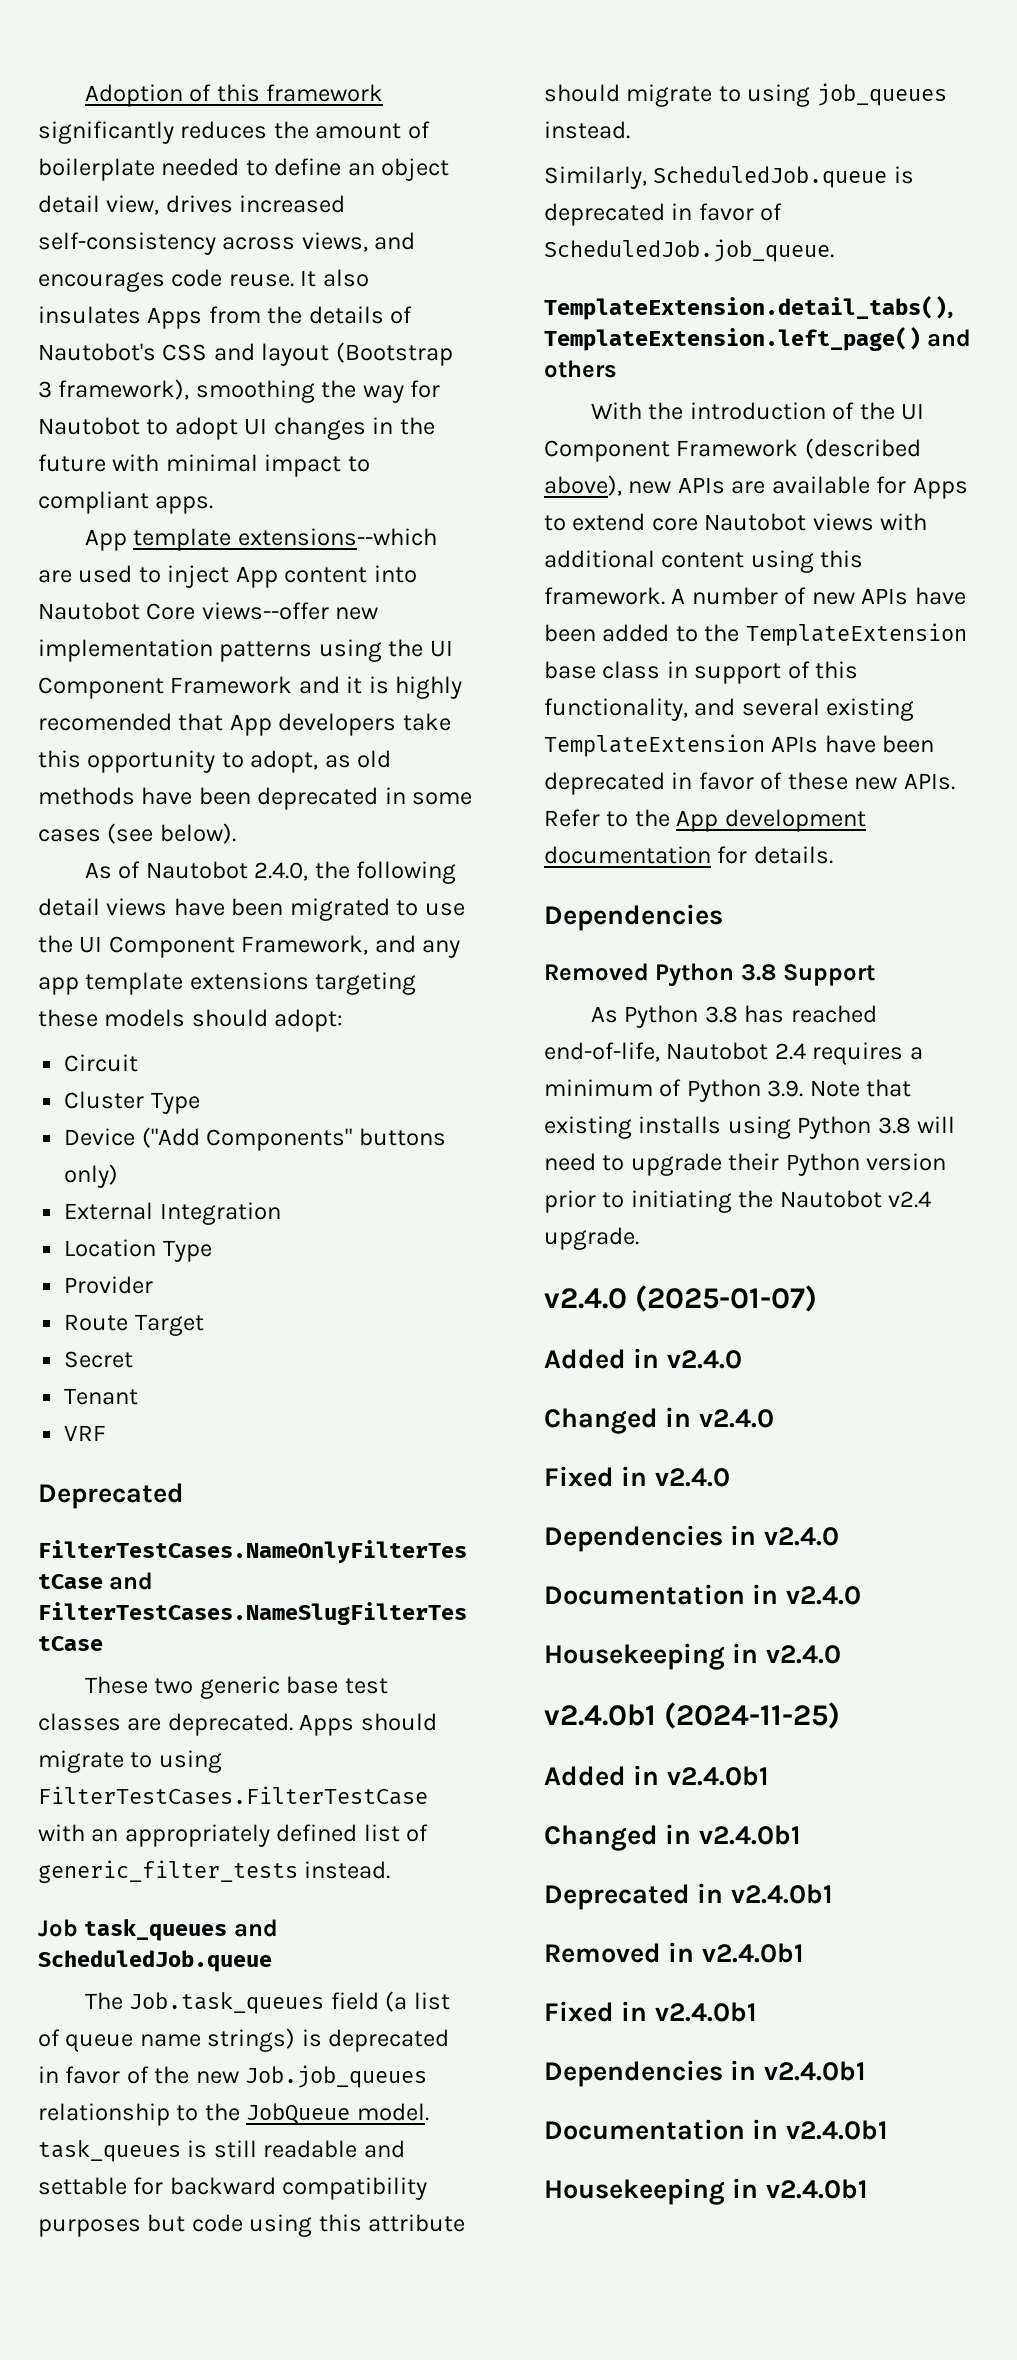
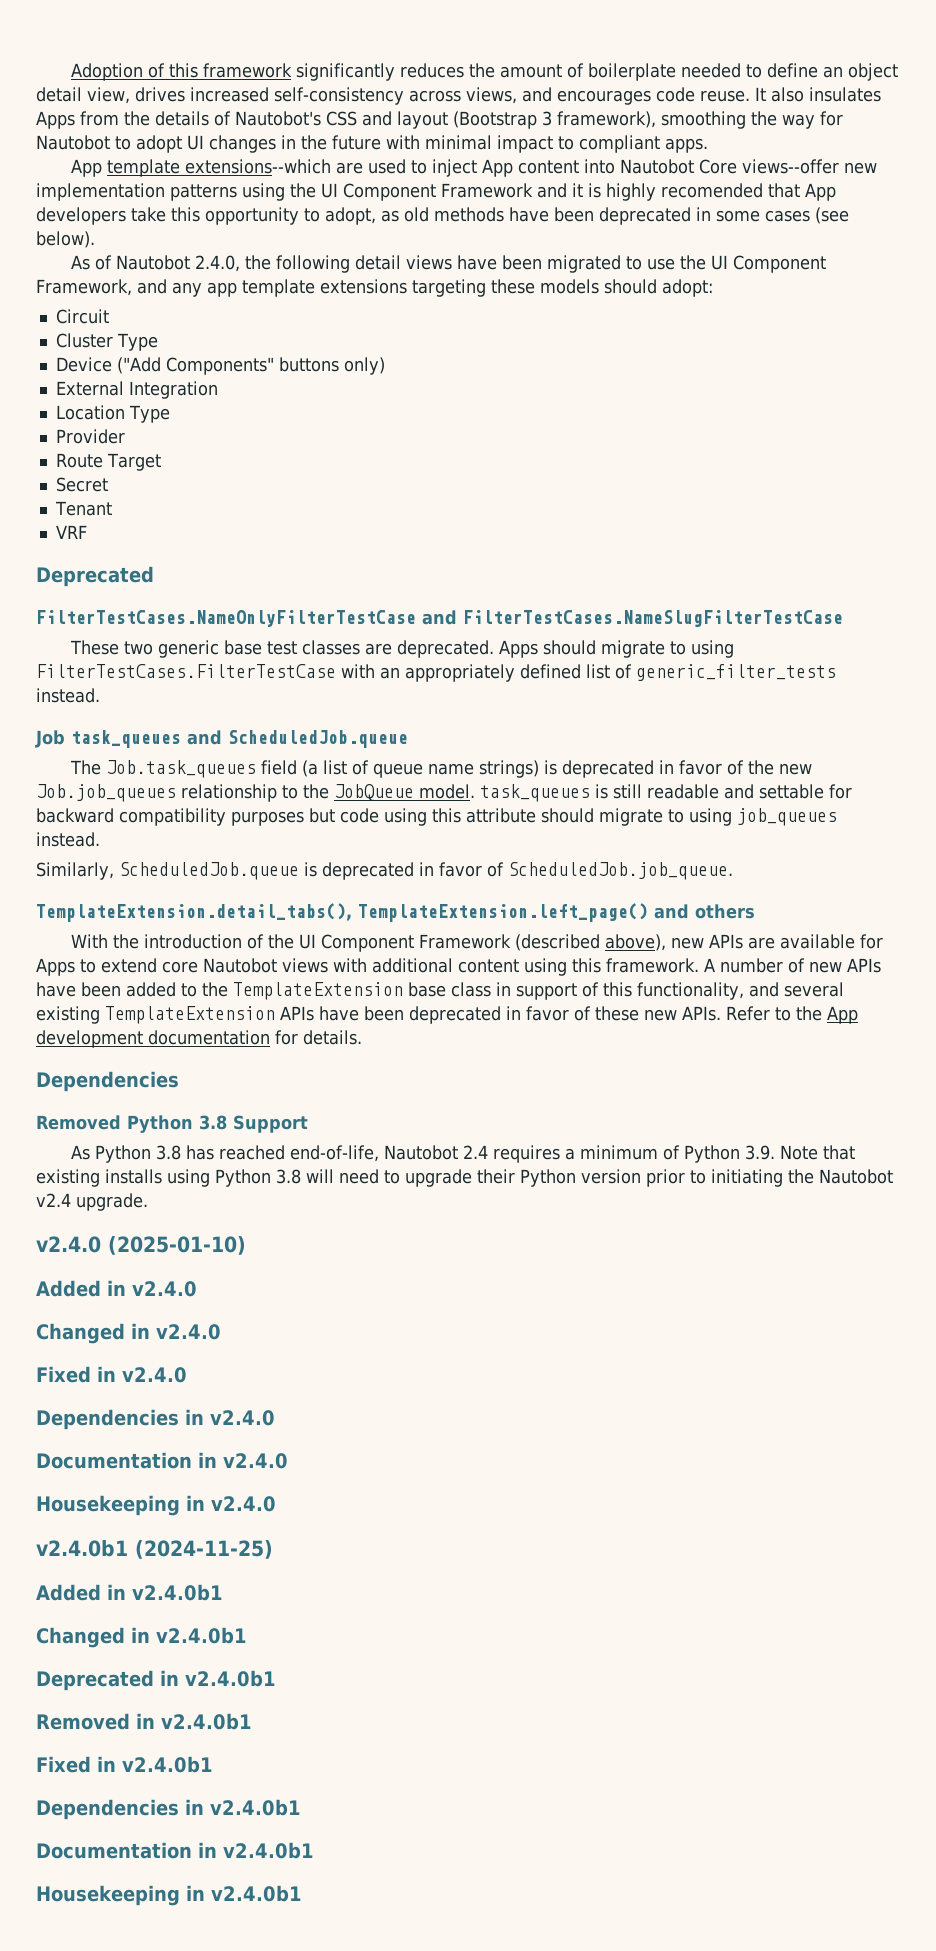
- v2.4.0 (2025-01-07)
+ v2.4.0 (2025-01-10)

